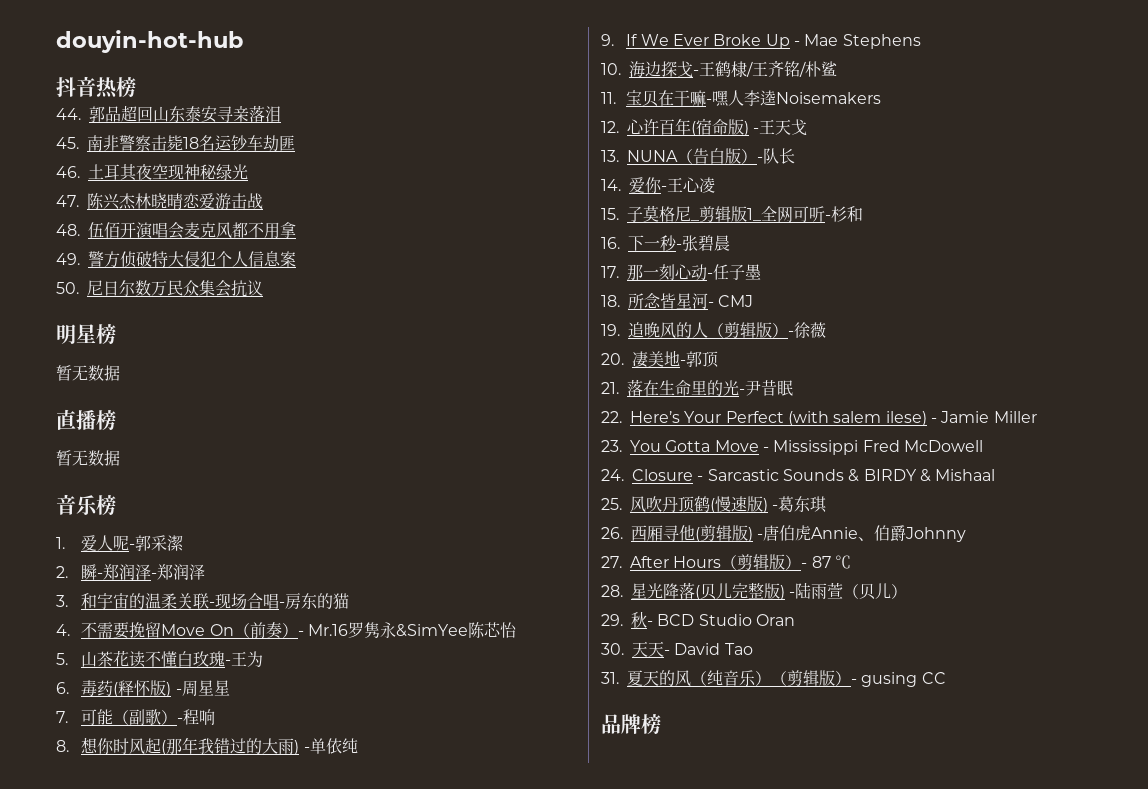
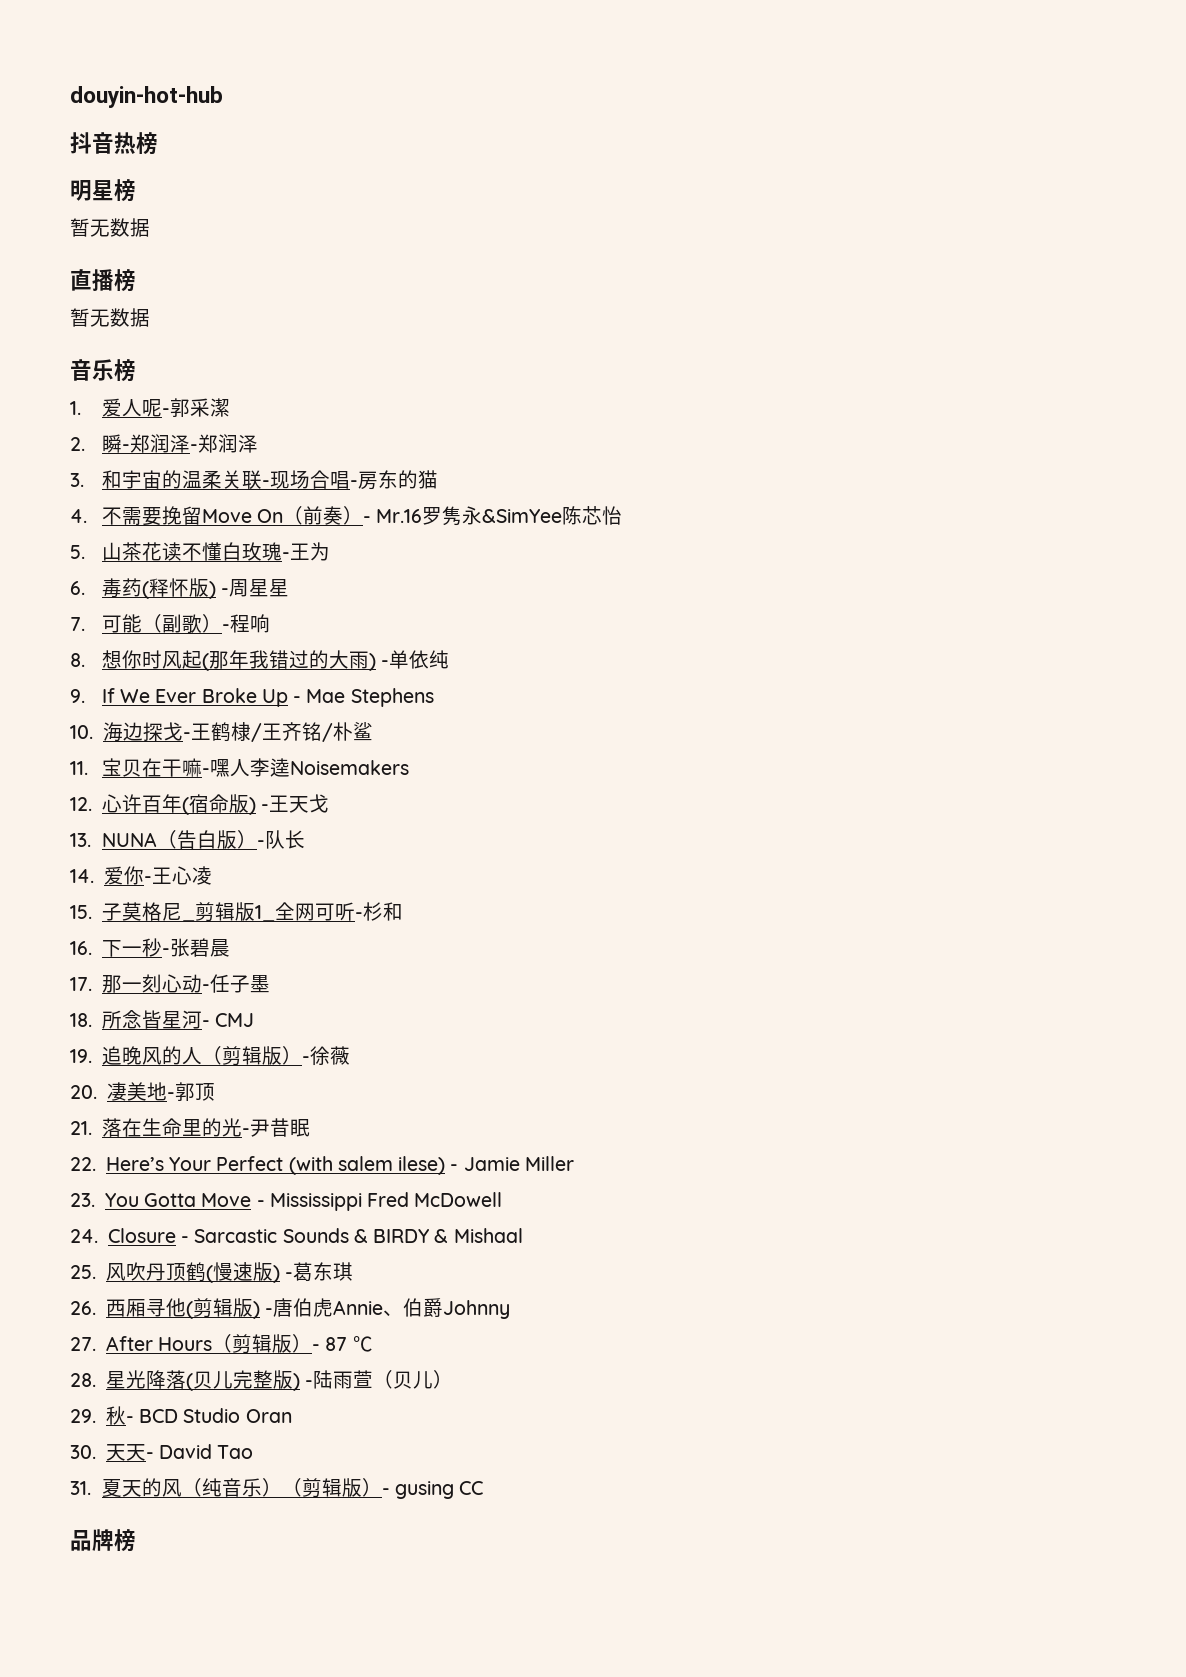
- 44.郭品超回山东泰安寻亲落泪
- 45.南非警察击毙18名运钞车劫匪
- 46.土耳其夜空现神秘绿光
- 47.陈兴杰林晓晴恋爱游击战
- 48.伍佰开演唱会麦克风都不用拿
- 49.警方侦破特大侵犯个人信息案
- 50.尼日尔数万民众集会抗议

